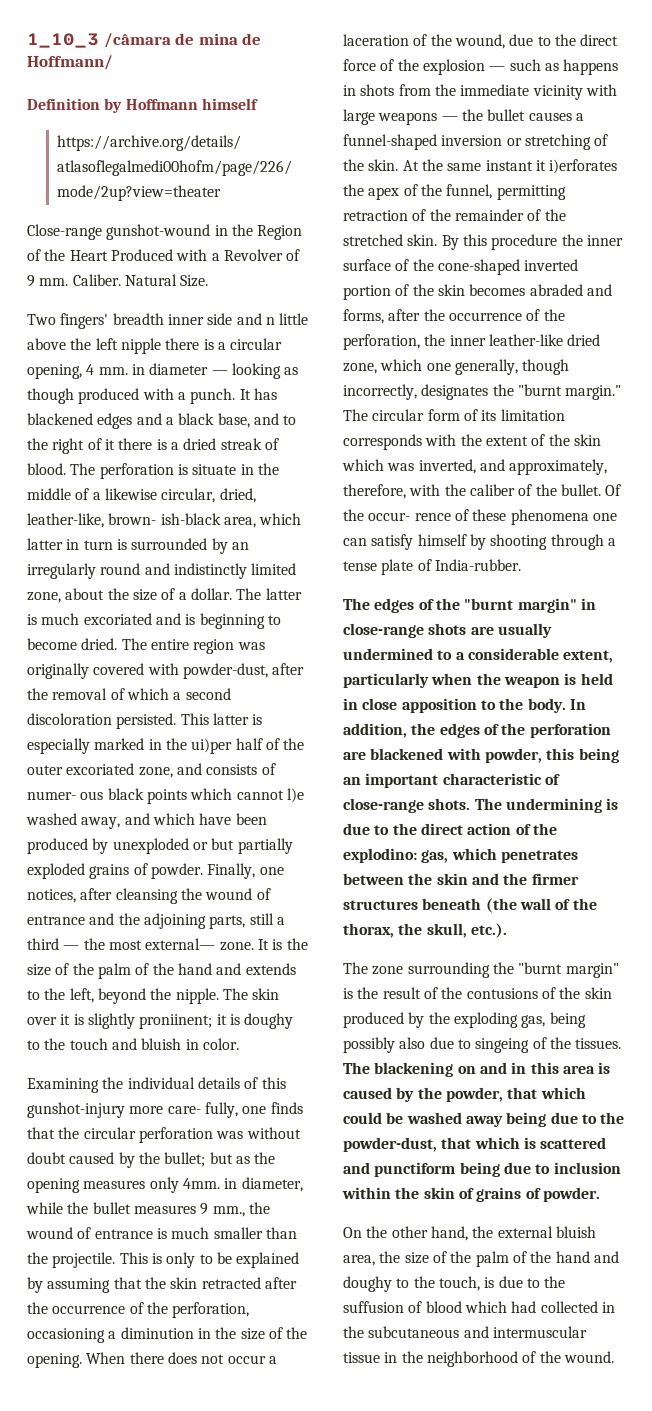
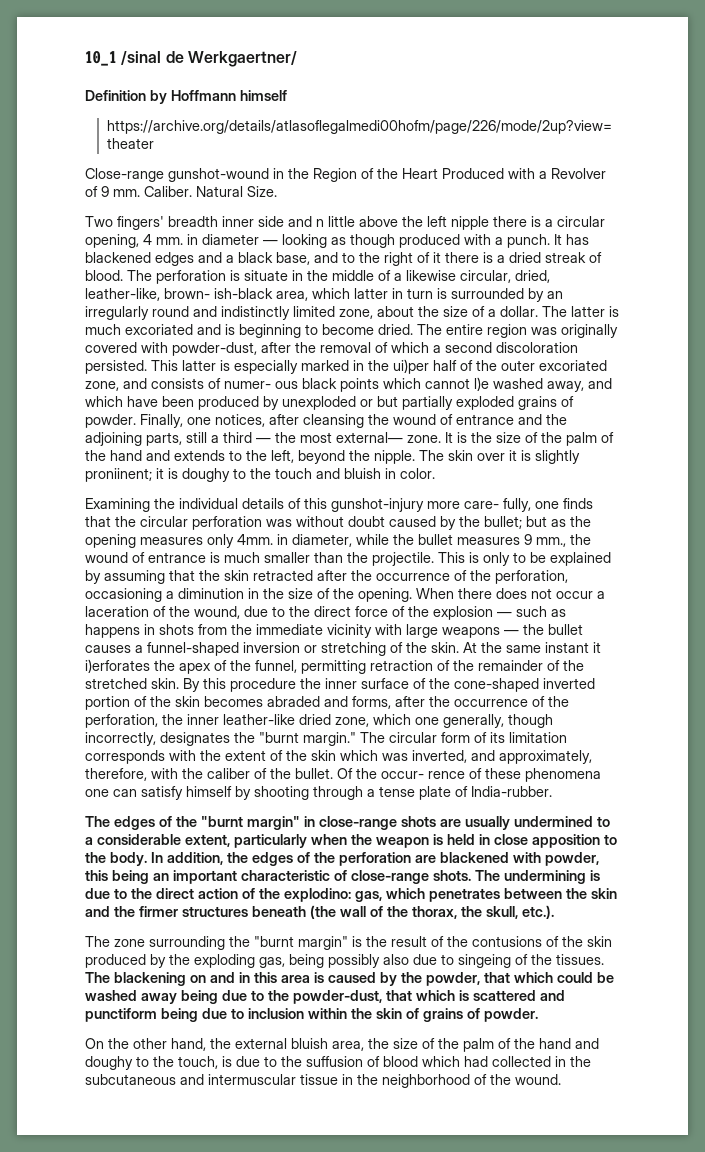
- 1_10_3 /câmara de mina de Hoffmann/
+ 10_1 /sinal de Werkgaertner/

